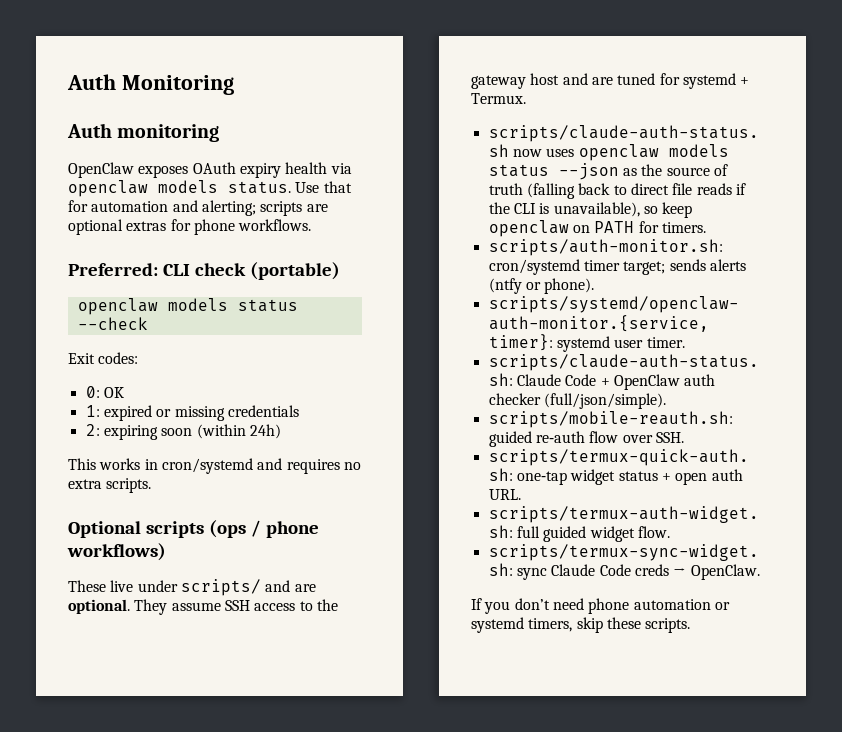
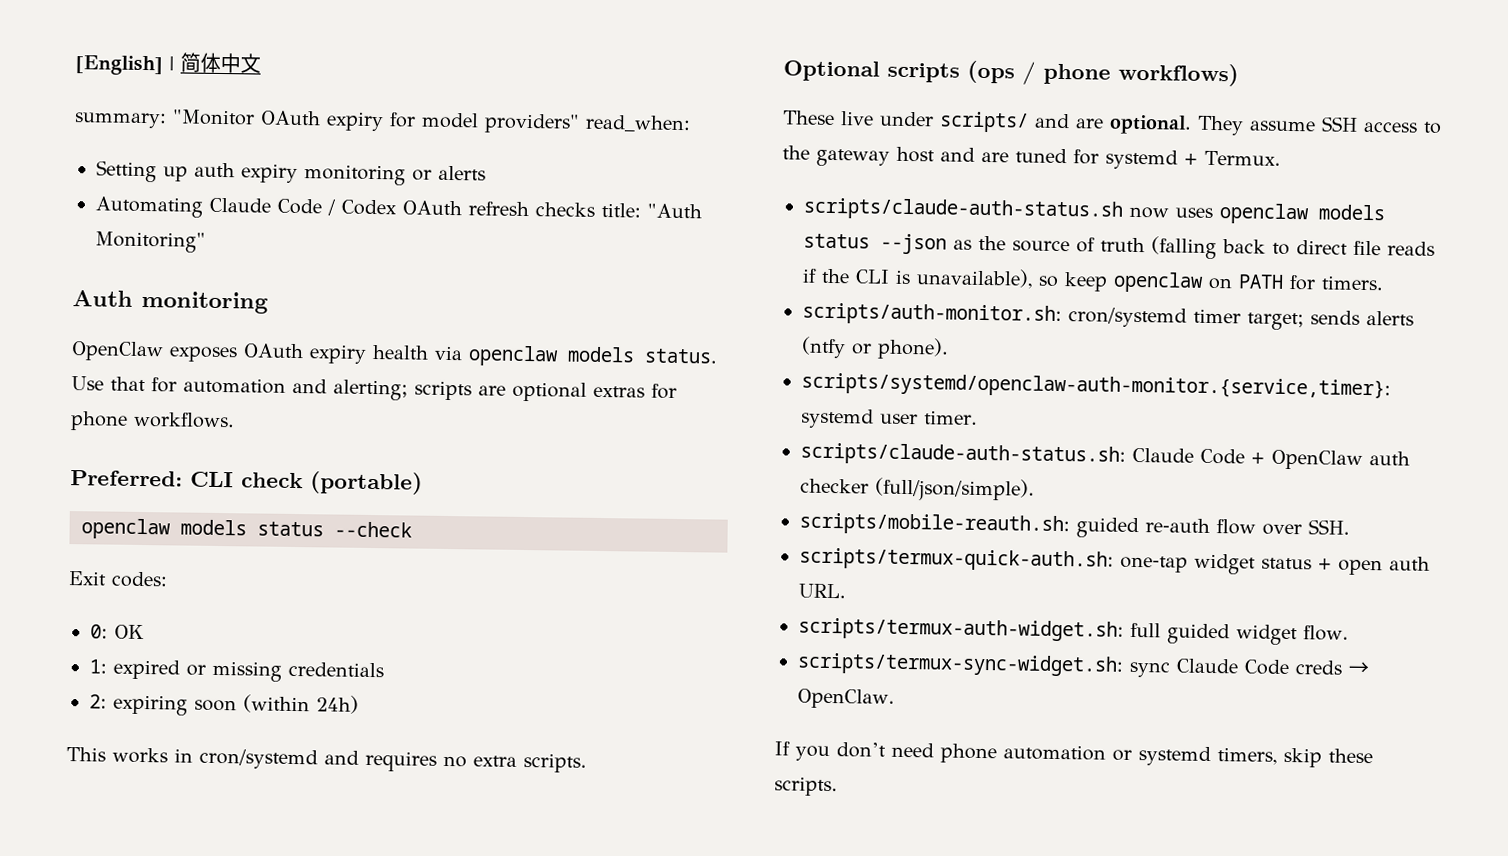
- Auth Monitoring
+ [English] | 简体中文
+ summary: "Monitor OAuth expiry for model providers" read_when:
+ Setting up auth expiry monitoring or alerts
+ Automating Claude Code / Codex OAuth refresh checks title: "Auth Monitoring"

